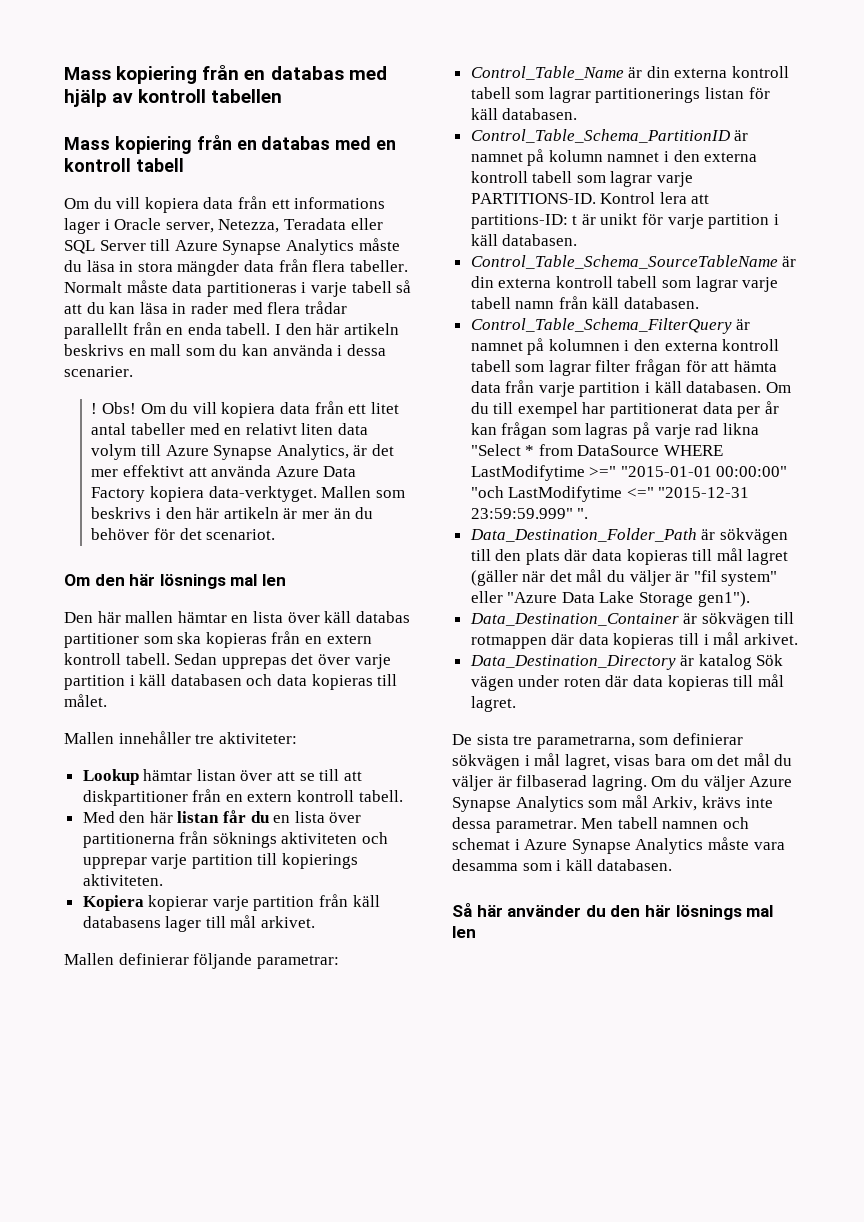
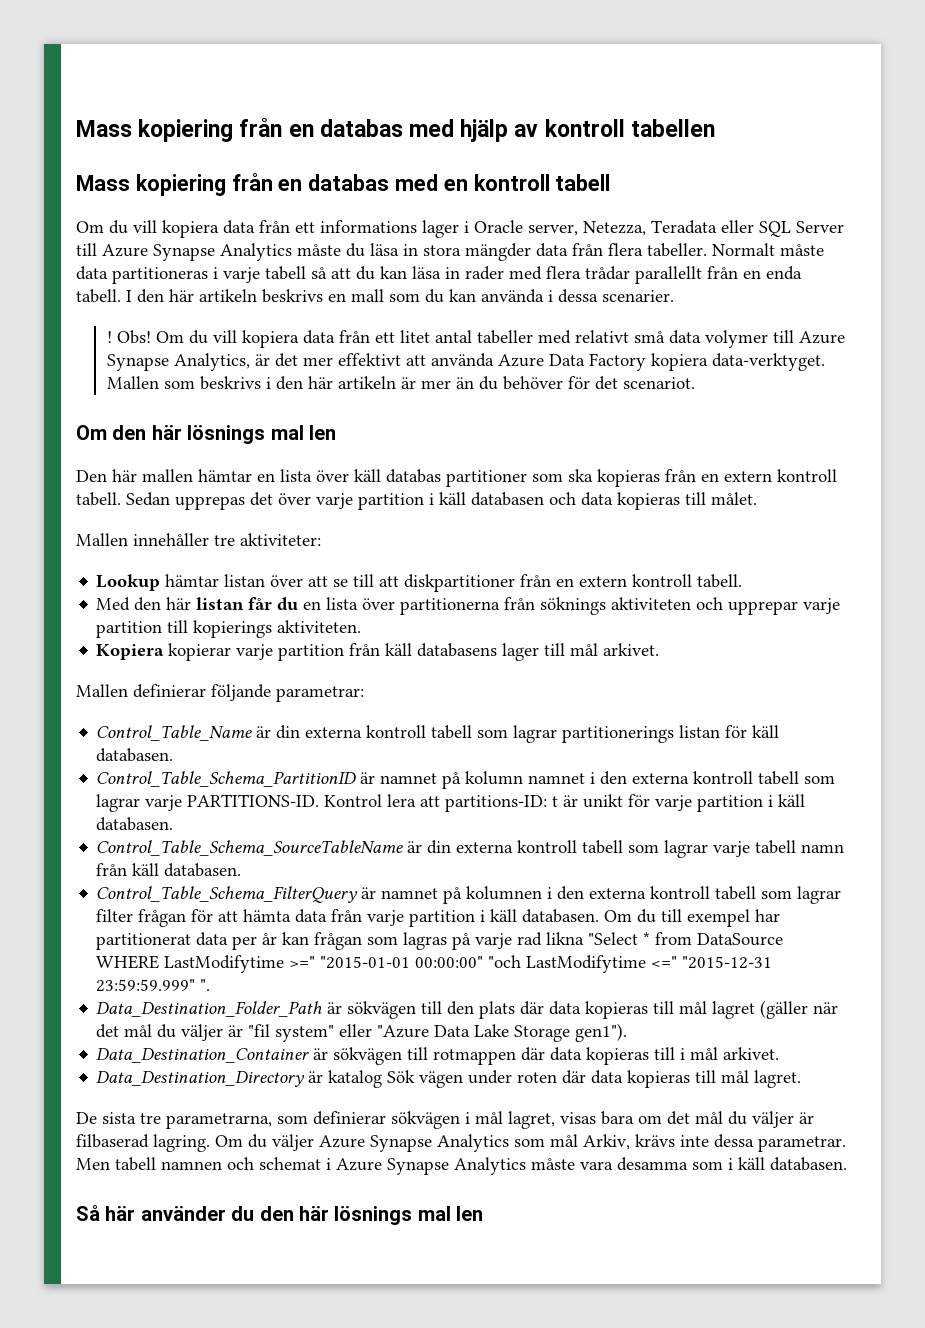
- Om du vill kopiera data från ett litet antal tabeller med en relativt liten data volym till Azure Synapse Analytics, är det mer effektivt att använda Azure Data Factory kopiera data-verktyget.
+ Om du vill kopiera data från ett litet antal tabeller med relativt små data volymer till Azure Synapse Analytics, är det mer effektivt att använda Azure Data Factory kopiera data-verktyget.

